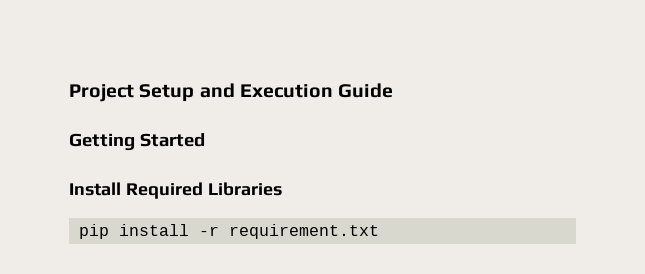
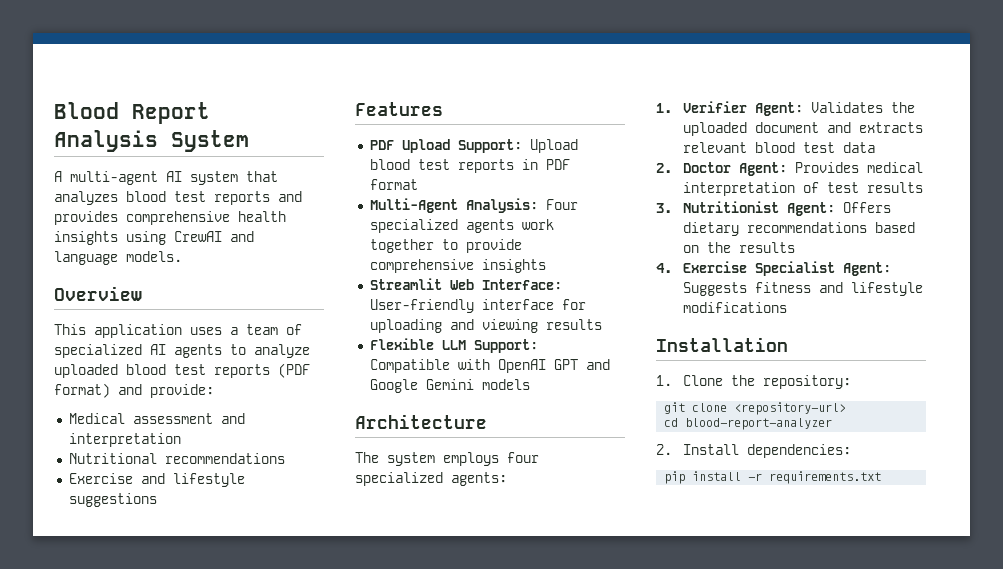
- Project Setup and Execution Guide
- Getting Started
- Install Required Libraries
+ Blood Report Analysis System
+ A multi-agent AI system that analyzes blood test reports and provides comprehensive health insights using CrewAI and language models.
+ Overview
+ This application uses a team of specialized AI agents to analyze uploaded blood test reports (PDF format) and provide:
+ Medical assessment and interpretation
+ Nutritional recommendations
+ Exercise and lifestyle suggestions
+ Features
+ PDF Upload Support: Upload blood test reports in PDF format
+ Multi-Agent Analysis: Four specialized agents work together to provide comprehensive insights
+ Streamlit Web Interface: User-friendly interface for uploading and viewing results
+ Flexible LLM Support: Compatible with OpenAI GPT and Google Gemini models
+ Architecture
+ The system employs four specialized agents:
+ 1. Verifier Agent: Validates the uploaded document and extracts relevant blood test data
+ 2. Doctor Agent: Provides medical interpretation of test results
+ 3. Nutritionist Agent: Offers dietary recommendations based on the results
+ 4. Exercise Specialist Agent: Suggests fitness and lifestyle modifications
+ Installation
+ 1. Clone the repository:
+ git clone <repository-url>
+ cd blood-report-analyzer
+ 2. Install dependencies:
- pip install -r requirement.txt
+ pip install -r requirements.txt

